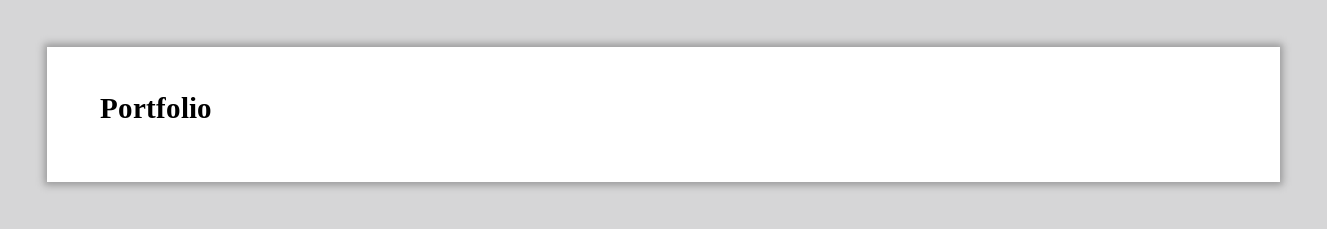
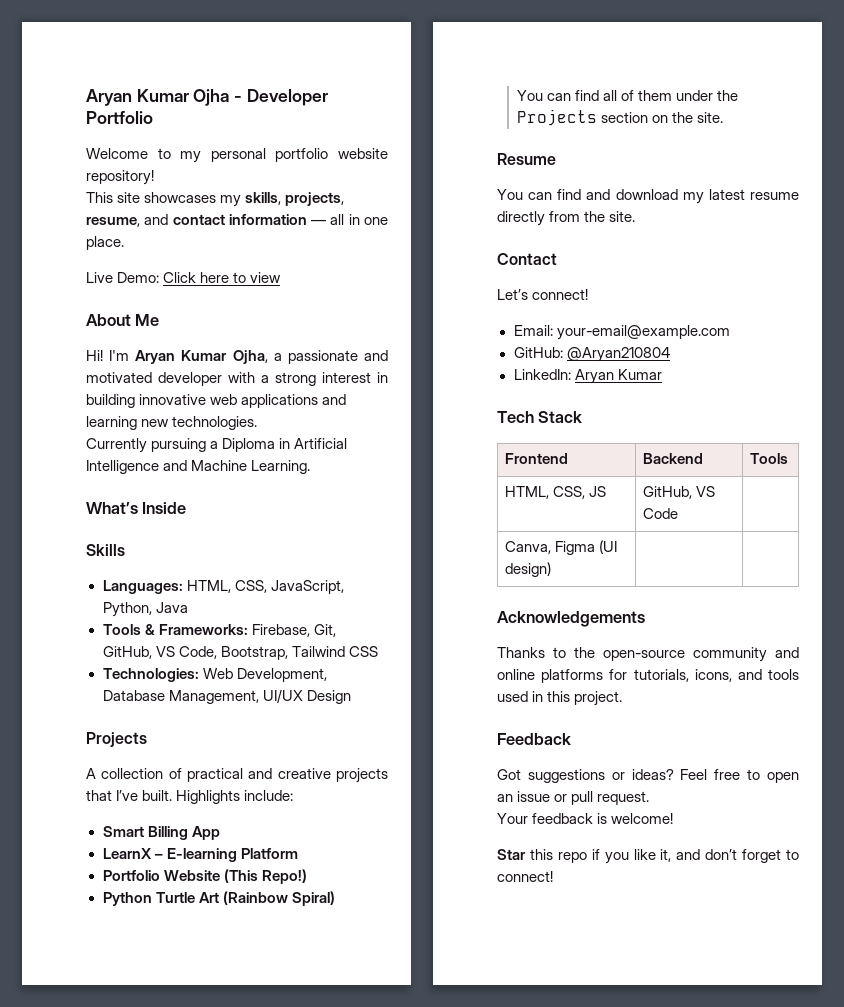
- Portfolio
+ Aryan Kumar Ojha - Developer Portfolio
+ Welcome to my personal portfolio website repository!
+ This site showcases my skills, projects, resume, and contact information — all in one place.
+ Live Demo: Click here to view
+ About Me
+ Hi! I'm Aryan Kumar Ojha, a passionate and motivated developer with a strong interest in building innovative web applications and learning new technologies.
+ Currently pursuing a Diploma in Artificial Intelligence and Machine Learning.
+ What’s Inside
+ Skills
+ Languages: HTML, CSS, JavaScript, Python, Java
+ Tools & Frameworks: Firebase, Git, GitHub, VS Code, Bootstrap, Tailwind CSS
+ Technologies: Web Development, Database Management, UI/UX Design
+ Projects
+ A collection of practical and creative projects that I’ve built. Highlights include:
+ Smart Billing App
+ LearnX – E-learning Platform
+ Portfolio Website (This Repo!)
+ Python Turtle Art (Rainbow Spiral)
+ You can find all of them under the Projects section on the site.
+ Resume
+ You can find and download my latest resume directly from the site.
+ Contact
+ Let’s connect!
+ Email: your-email@example.com
+ GitHub: @Aryan210804
+ LinkedIn: Aryan Kumar
+ Tech Stack
+ Frontend | Backend | Tools
+ HTML, CSS, JS | GitHub, VS Code |
+ Canva, Figma (UI design) | |
+ Acknowledgements
+ Thanks to the open-source community and online platforms for tutorials, icons, and tools used in this project.
+ Feedback
+ Got suggestions or ideas? Feel free to open an issue or pull request.
+ Your feedback is welcome!
+ Star this repo if you like it, and don’t forget to connect!

